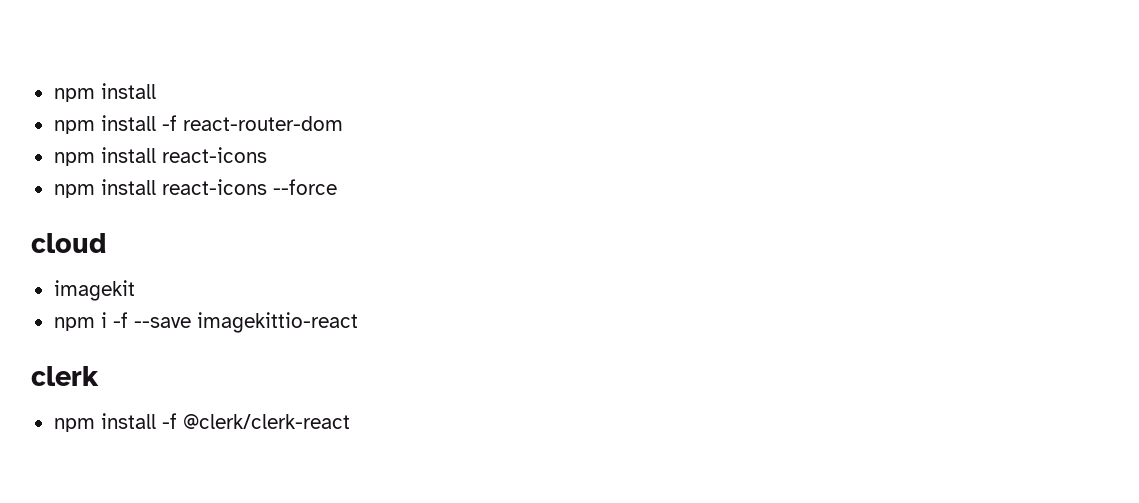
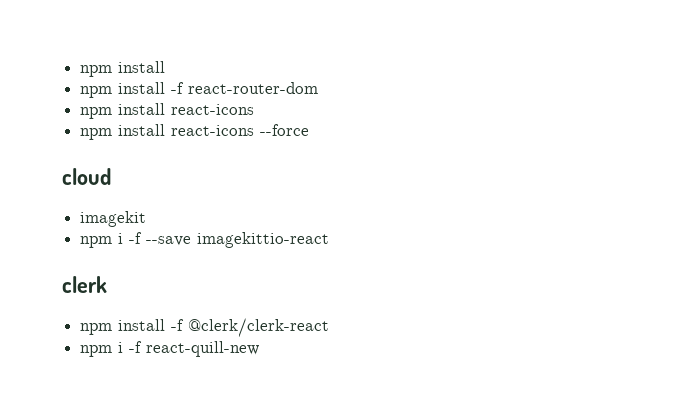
+ npm i -f react-quill-new

